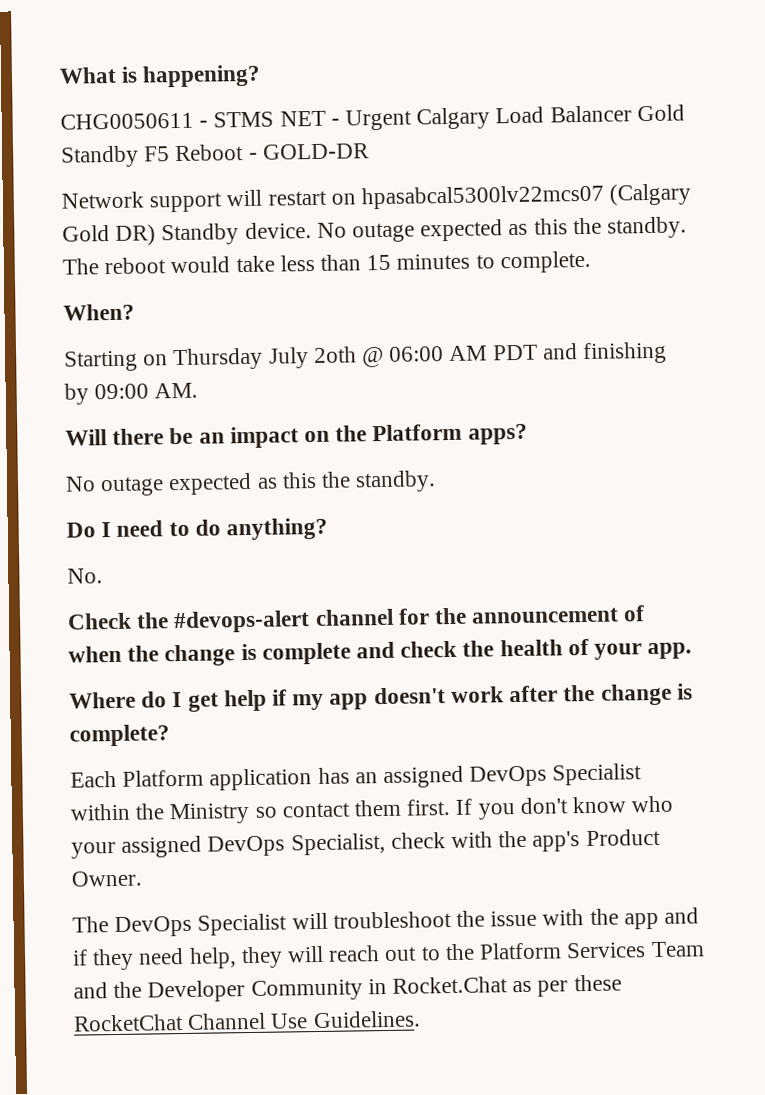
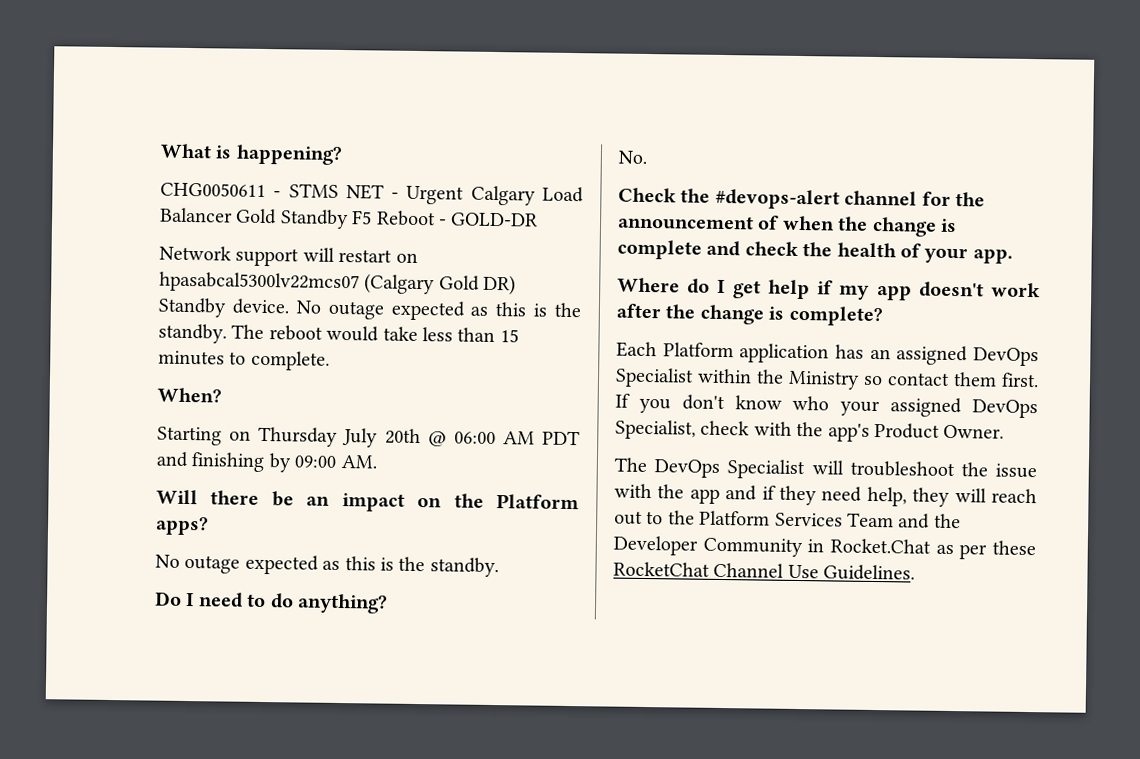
- Network support will restart on hpasabcal5300lv22mcs07 (Calgary Gold DR) Standby device. No outage expected as this the standby.
+ Network support will restart on hpasabcal5300lv22mcs07 (Calgary Gold DR) Standby device. No outage expected as this is the standby.
- Starting on Thursday July 2oth @ 06:00 AM PDT and finishing by 09:00 AM.
+ Starting on Thursday July 20th @ 06:00 AM PDT and finishing by 09:00 AM.
  Will there be an impact on the Platform apps?
- No outage expected as this the standby.
+ No outage expected as this is the standby.

